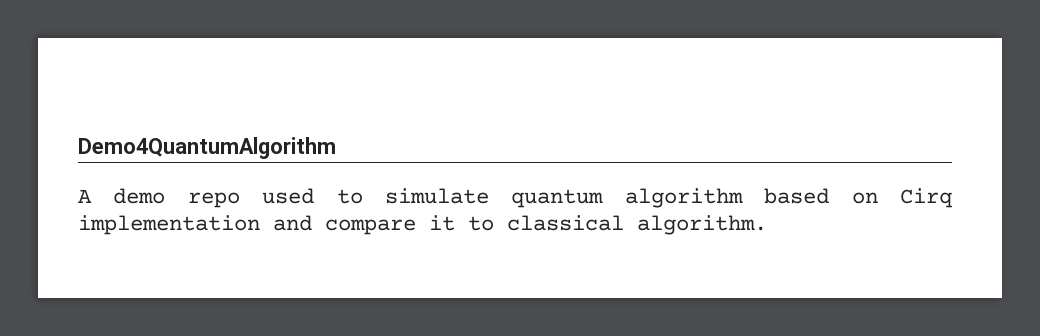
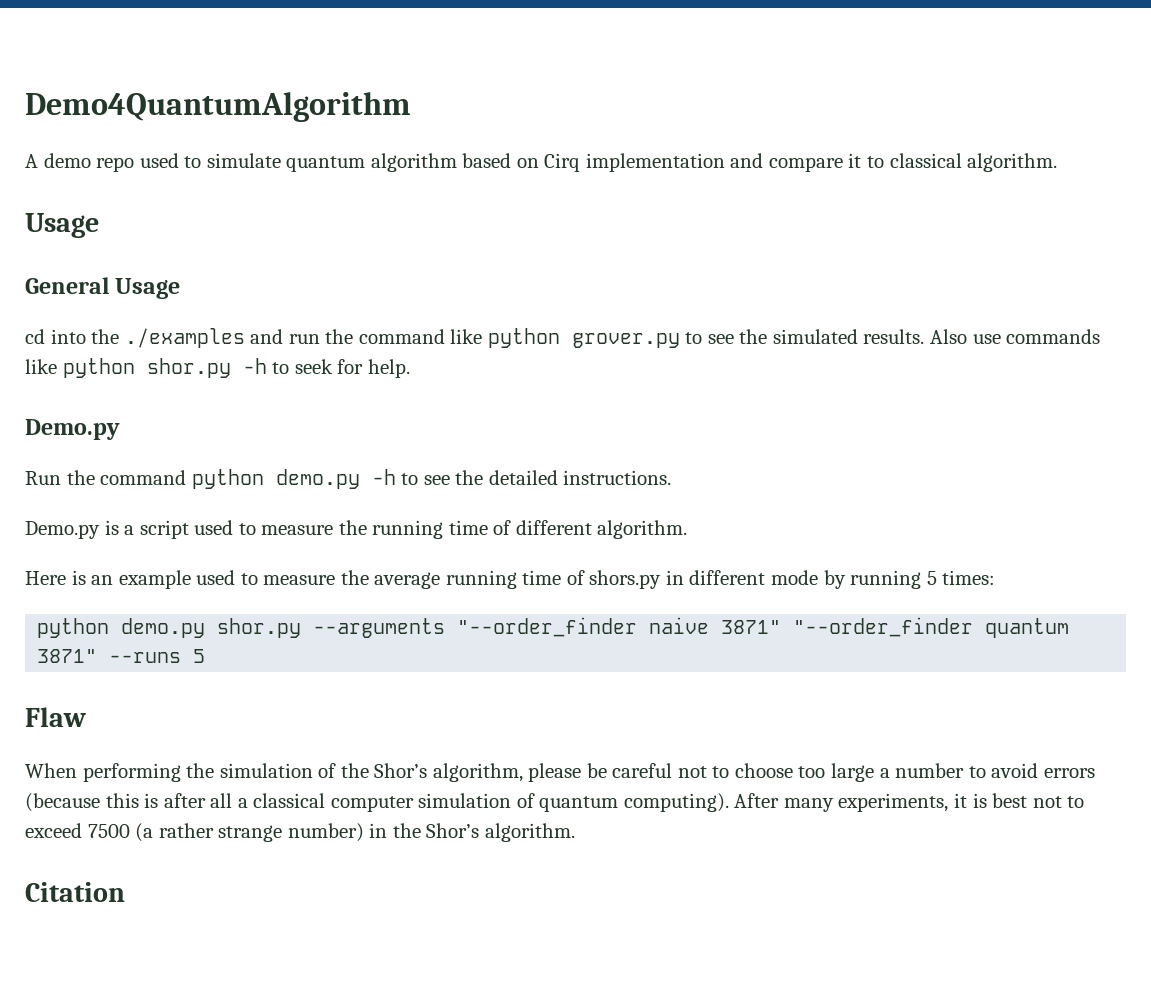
  A demo repo used to simulate quantum algorithm based on Cirq implementation and compare it to classical algorithm.
+ Usage
+ General Usage
+ cd into the ./examples and run the command like python grover.py to see the simulated results. Also use commands like python shor.py -h to seek for help.
+ Demo.py
+ Run the command python demo.py -h to see the detailed instructions.
+ Demo.py is a script used to measure the running time of different algorithm.
+ Here is an example used to measure the average running time of shors.py in different mode by running 5 times:
+ python demo.py shor.py --arguments "--order_finder naive 3871" "--order_finder quantum 3871" --runs 5
+ Flaw
+ When performing the simulation of the Shor’s algorithm, please be careful not to choose too large a number to avoid errors (because this is after all a classical computer simulation of quantum computing). After many experiments, it is best not to exceed 7500 (a rather strange number) in the Shor’s algorithm.
+ Citation

